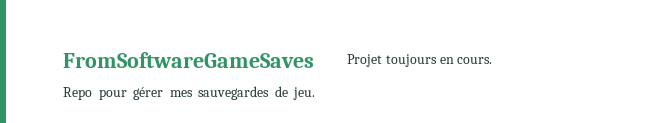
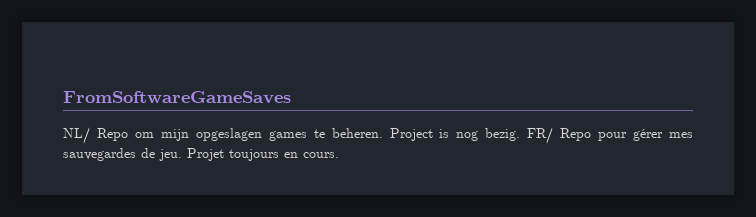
- Repo pour gérer mes sauvegardes de jeu.
+ NL/ Repo om mijn opgeslagen games te beheren. Project is nog bezig. FR/ Repo pour gérer mes sauvegardes de jeu.

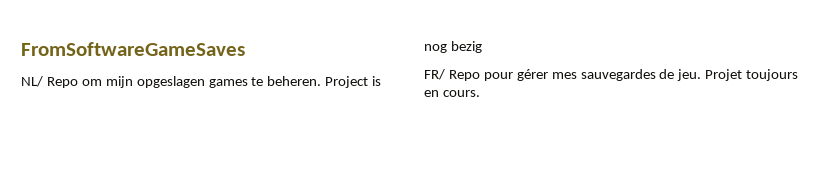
- Project is nog bezig. FR/ Repo pour gérer mes sauvegardes de jeu.
+ Project is nog bezig
+ FR/ Repo pour gérer mes sauvegardes de jeu.

